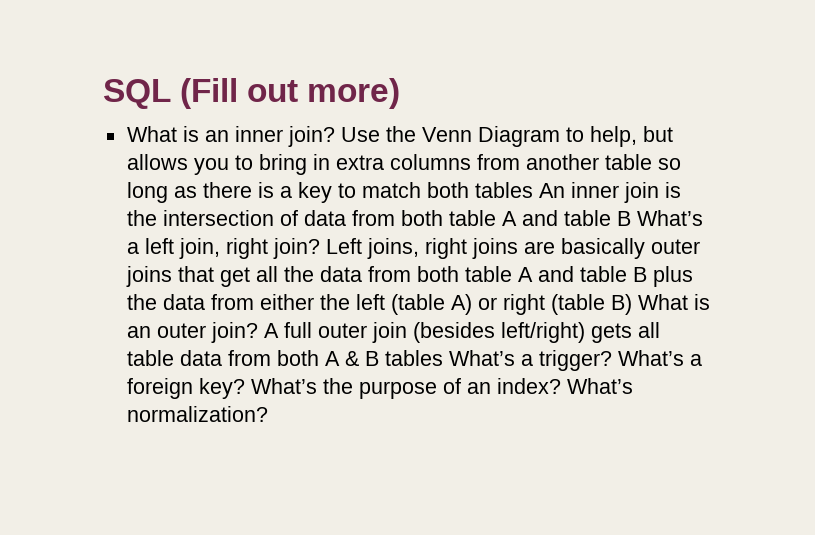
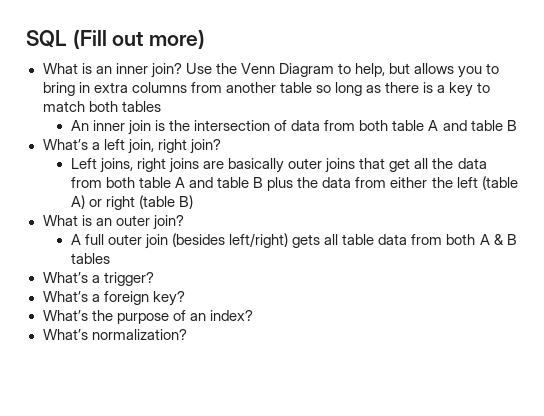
- Use the Venn Diagram to help, but allows you to bring in extra columns from another table so long as there is a key to match both tables An inner join is the intersection of data from both table A and table B What’s a left join, right join? Left joins, right joins are basically outer joins that get all the data from both table A and table B plus the data from either the left (table A) or right (table B) What is an outer join? A full outer join (besides left/right) gets all table data from both A & B tables What’s a trigger? What’s a foreign key? What’s the purpose of an index? What’s normalization?
+ Use the Venn Diagram to help, but allows you to bring in extra columns from another table so long as there is a key to match both tables
+ An inner join is the intersection of data from both table A and table B
+ What’s a left join, right join?
+ Left joins, right joins are basically outer joins that get all the data from both table A and table B plus the data from either the left (table A) or right (table B)
+ What is an outer join?
+ A full outer join (besides left/right) gets all table data from both A & B tables
+ What’s a trigger?
+ What’s a foreign key?
+ What’s the purpose of an index?
+ What’s normalization?

